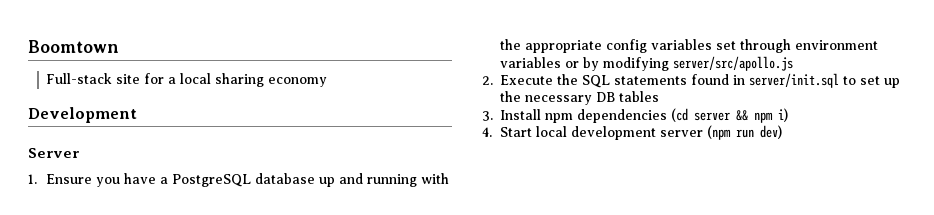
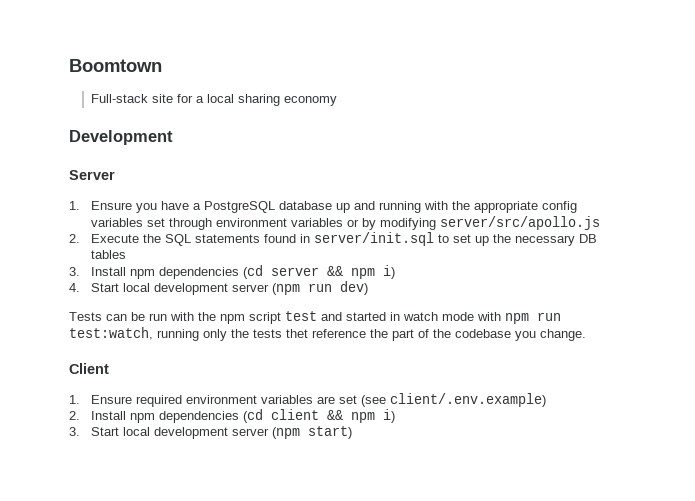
+ Tests can be run with the npm script test and started in watch mode with npm run test:watch, running only the tests thet reference the part of the codebase you change.
+ Client
+ 1. Ensure required environment variables are set (see client/.env.example)
+ 2. Install npm dependencies (cd client && npm i)
+ 3. Start local development server (npm start)

